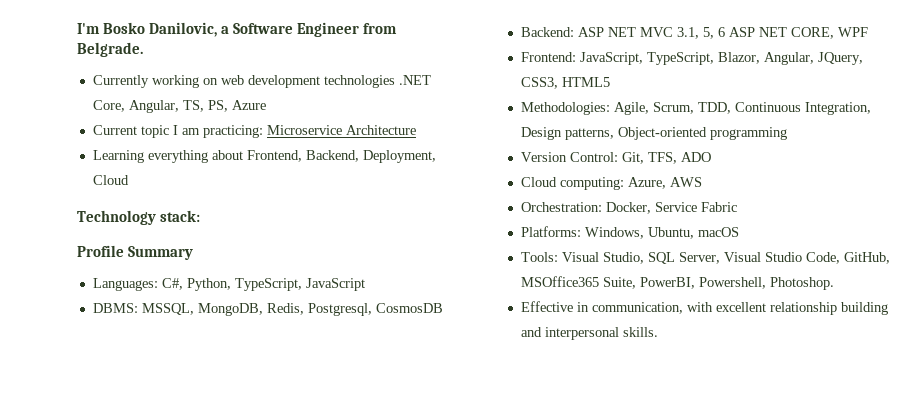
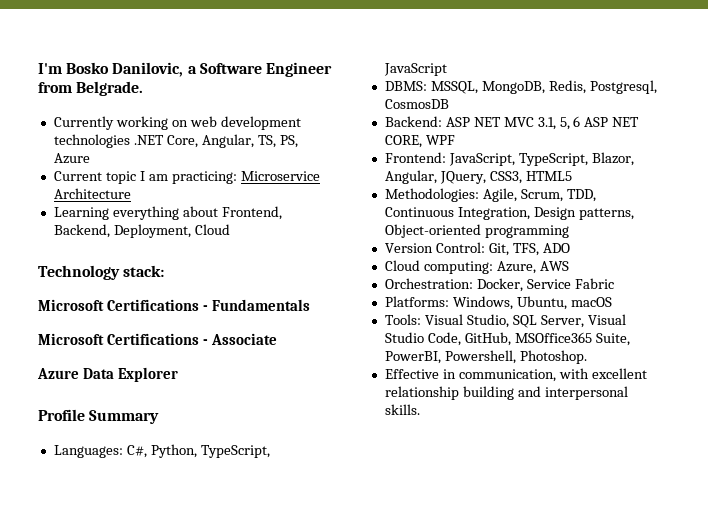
+ Microsoft Certifications - Fundamentals
+ Microsoft Certifications - Associate
+ Azure Data Explorer

